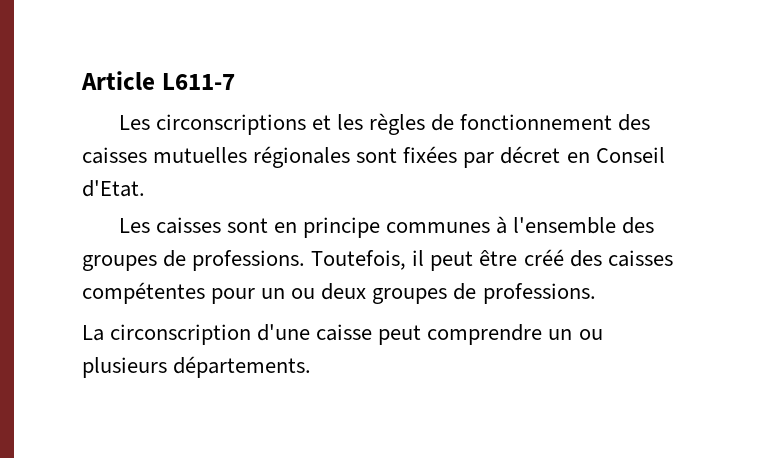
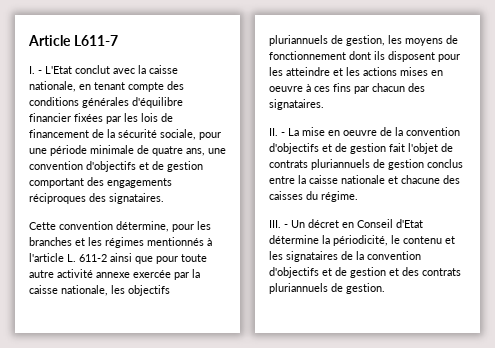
- Les circonscriptions et les règles de fonctionnement des caisses mutuelles régionales sont fixées par décret en Conseil d'Etat.
- Les caisses sont en principe communes à l'ensemble des groupes de professions. Toutefois, il peut être créé des caisses compétentes pour un ou deux groupes de professions.
- La circonscription d'une caisse peut comprendre un ou plusieurs départements.
+ I. - L'Etat conclut avec la caisse nationale, en tenant compte des conditions générales d'équilibre financier fixées par les lois de financement de la sécurité sociale, pour une période minimale de quatre ans, une convention d'objectifs et de gestion comportant des engagements réciproques des signataires.
+ Cette convention détermine, pour les branches et les régimes mentionnés à l'article L. 611-2 ainsi que pour toute autre activité annexe exercée par la caisse nationale, les objectifs pluriannuels de gestion, les moyens de fonctionnement dont ils disposent pour les atteindre et les actions mises en oeuvre à ces fins par chacun des signataires.
+ II. - La mise en oeuvre de la convention d'objectifs et de gestion fait l'objet de contrats pluriannuels de gestion conclus entre la caisse nationale et chacune des caisses du régime.
+ III. - Un décret en Conseil d'Etat détermine la périodicité, le contenu et les signataires de la convention d'objectifs et de gestion et des contrats pluriannuels de gestion.

